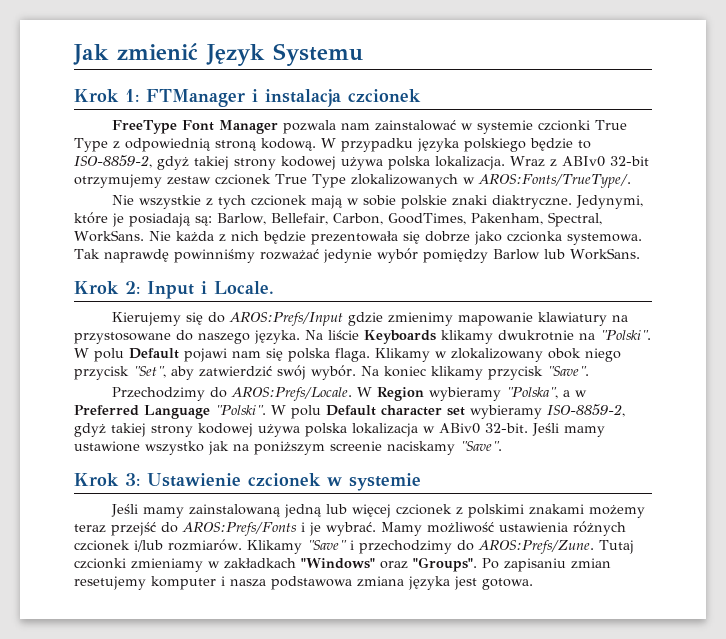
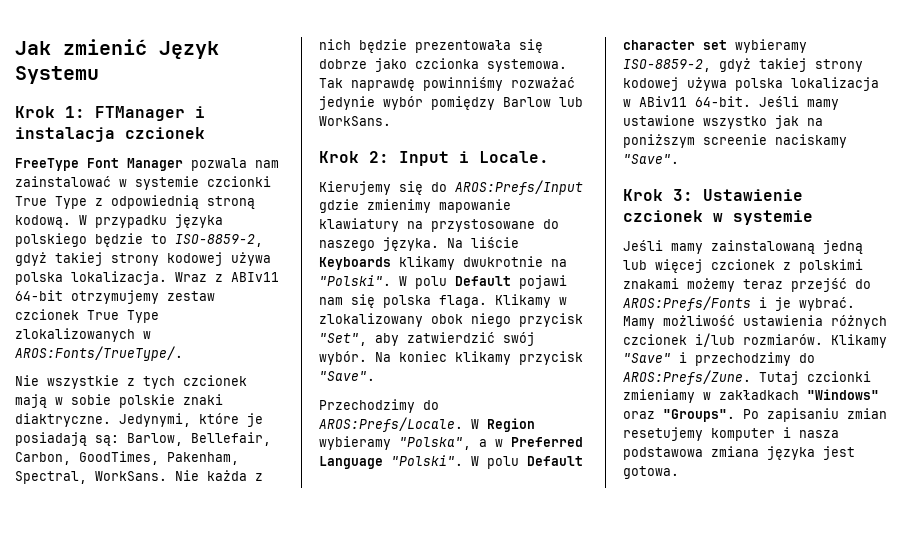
- Wraz z ABIv0 32-bit otrzymujemy zestaw czcionek True Type zlokalizowanych w AROS:Fonts/TrueType/.
+ Wraz z ABIv11 64-bit otrzymujemy zestaw czcionek True Type zlokalizowanych w AROS:Fonts/TrueType/.
- W polu Default character set wybieramy ISO-8859-2, gdyż takiej strony kodowej używa polska lokalizacja w ABiv0 32-bit.
+ W polu Default character set wybieramy ISO-8859-2, gdyż takiej strony kodowej używa polska lokalizacja w ABiv11 64-bit.

